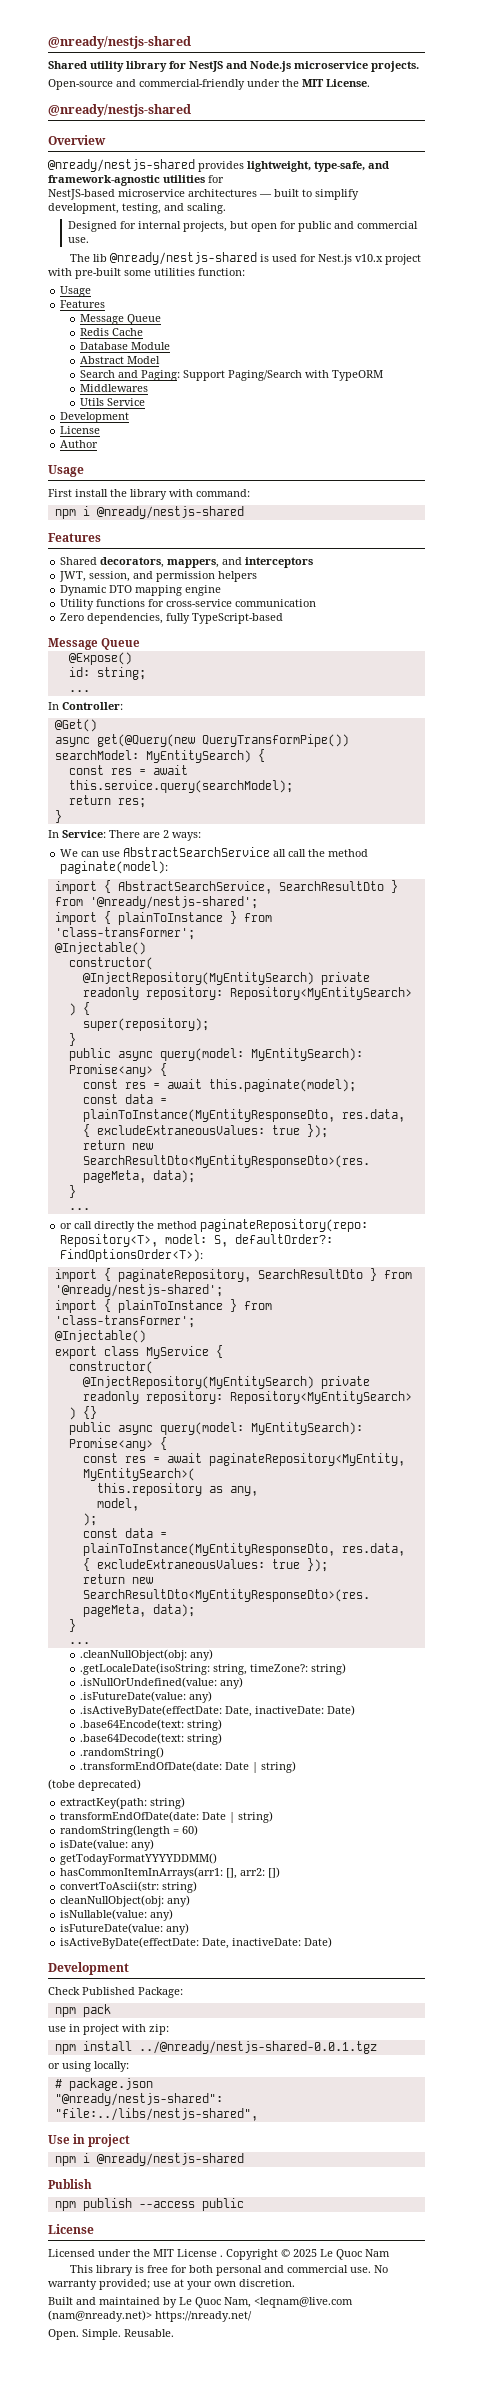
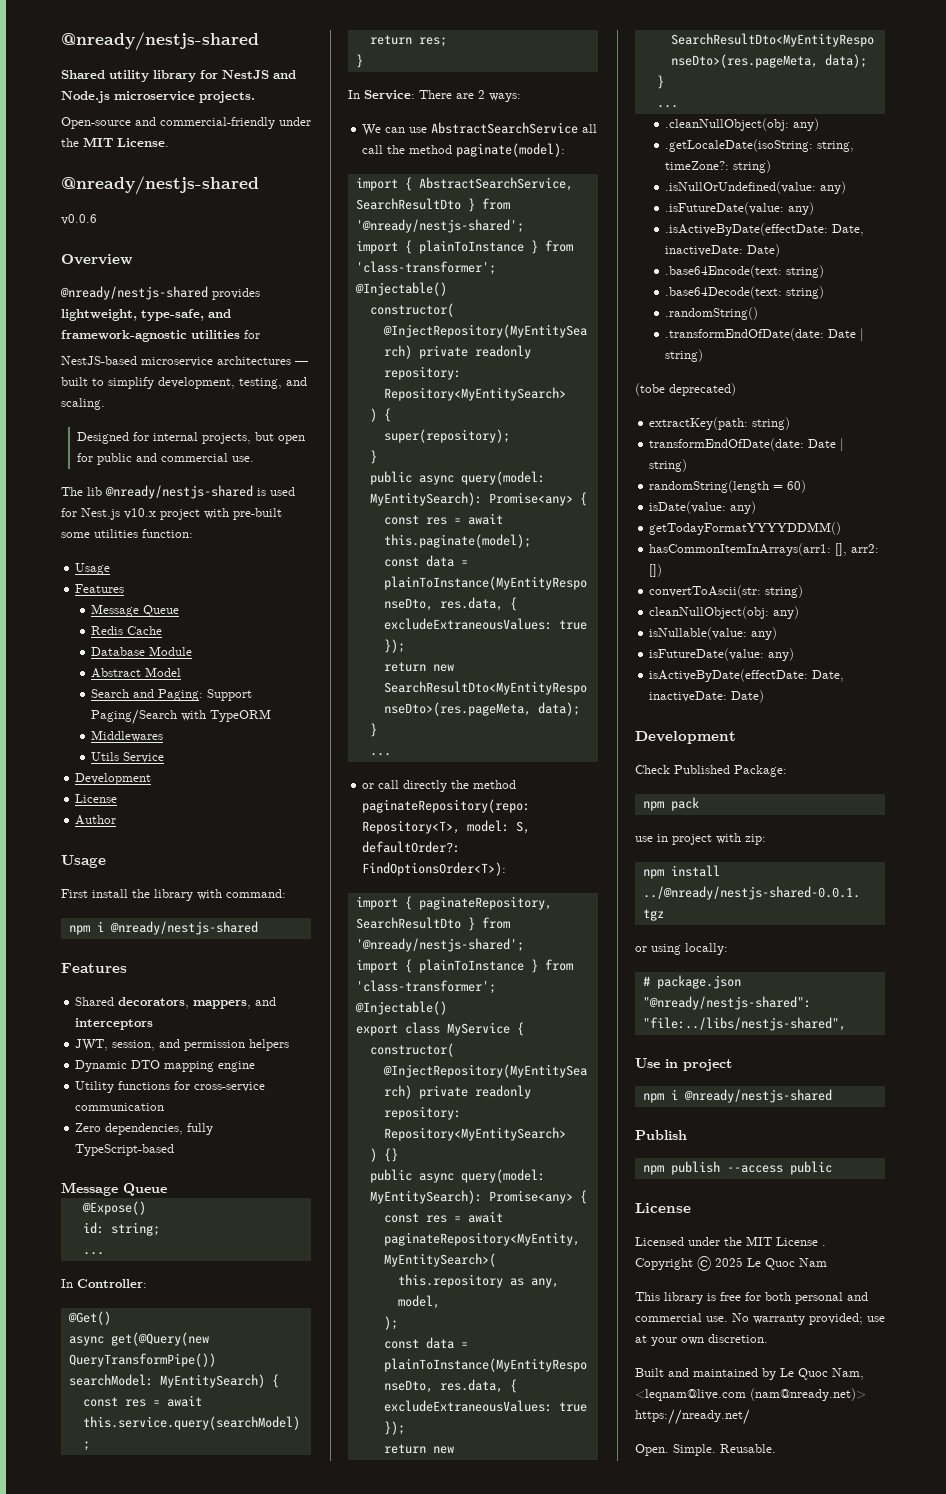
+ v0.0.6

